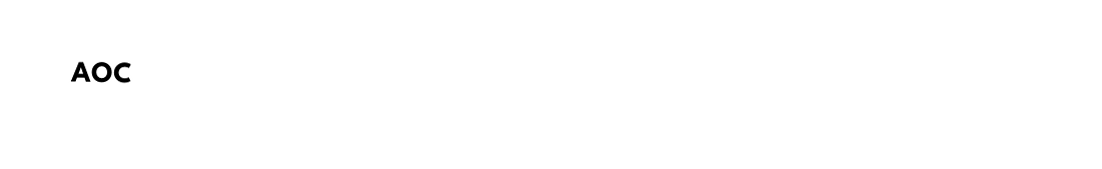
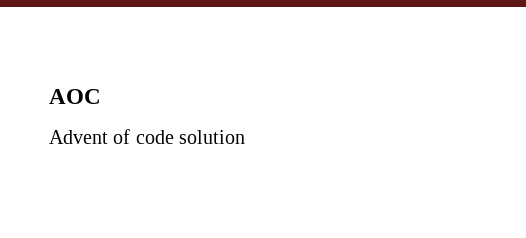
+ Advent of code solution

